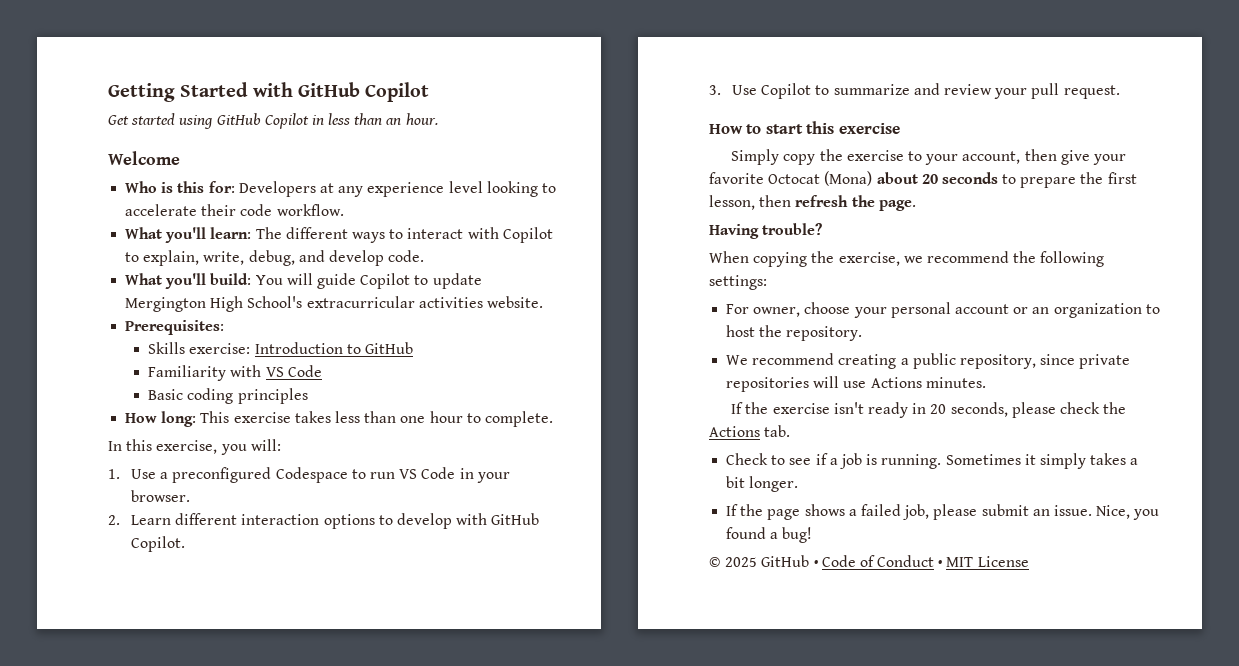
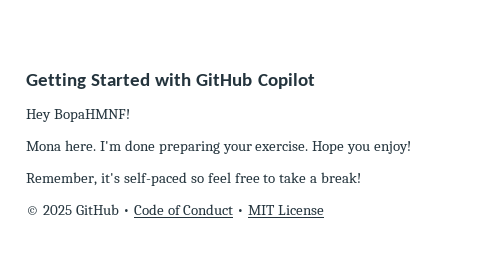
- Get started using GitHub Copilot in less than an hour.
- Welcome
- Who is this for: Developers at any experience level looking to accelerate their code workflow.
- What you'll learn: The different ways to interact with Copilot to explain, write, debug, and develop code.
- What you'll build: You will guide Copilot to update Mergington High School's extracurricular activities website.
- Prerequisites:
- Skills exercise: Introduction to GitHub
- Familiarity with VS Code
- Basic coding principles
- How long: This exercise takes less than one hour to complete.
- In this exercise, you will:
- 1. Use a preconfigured Codespace to run VS Code in your browser.
- 2. Learn different interaction options to develop with GitHub Copilot.
- 3. Use Copilot to summarize and review your pull request.
- How to start this exercise
- Simply copy the exercise to your account, then give your favorite Octocat (Mona) about 20 seconds to prepare the first lesson, then refresh the page.
- Having trouble?
- When copying the exercise, we recommend the following settings:
- For owner, choose your personal account or an organization to host the repository.
- We recommend creating a public repository, since private repositories will use Actions minutes.
- If the exercise isn't ready in 20 seconds, please check the Actions tab.
- Check to see if a job is running. Sometimes it simply takes a bit longer.
- If the page shows a failed job, please submit an issue. Nice, you found a bug!
+ Hey BopaHMNF!
+ Mona here. I'm done preparing your exercise. Hope you enjoy!
+ Remember, it's self-paced so feel free to take a break!

